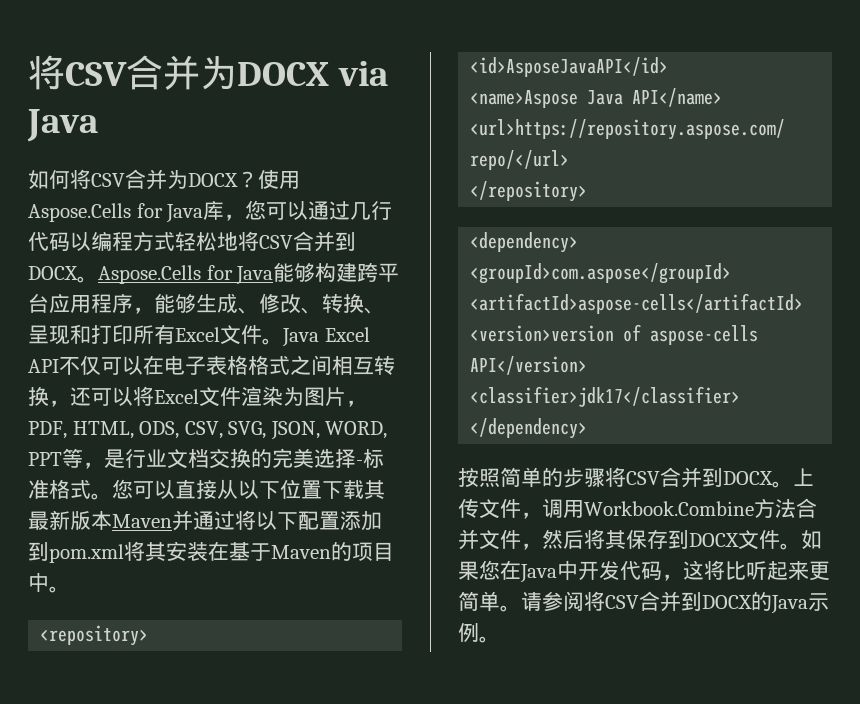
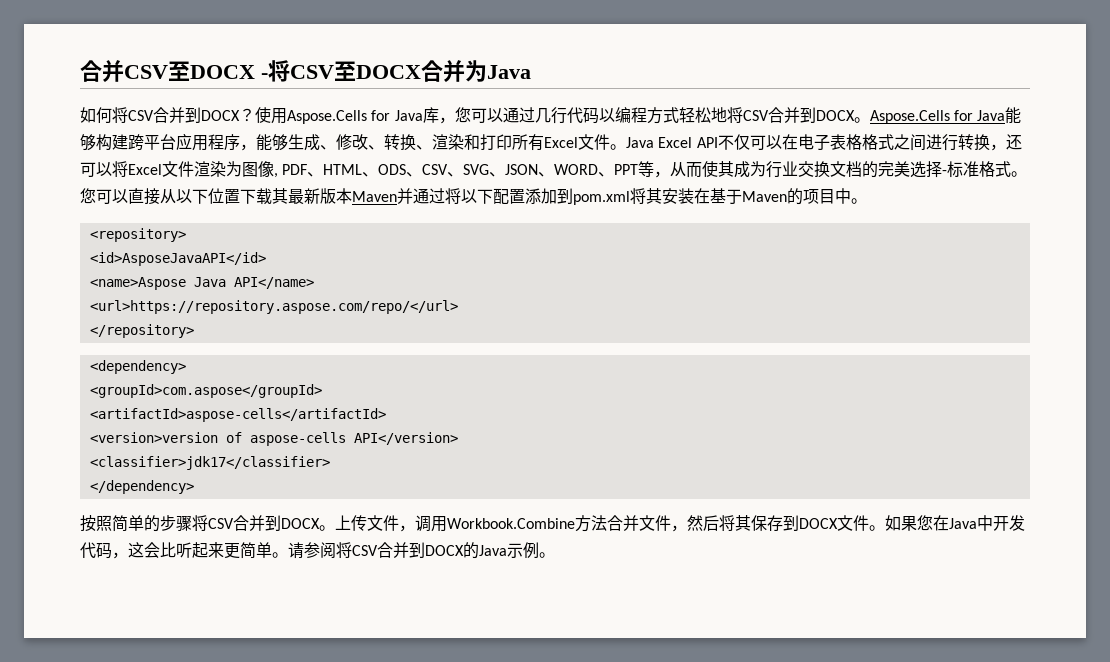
- 将CSV合并为DOCX via Java
+ 合并CSV至DOCX -将CSV至DOCX合并为Java
- 如何将CSV合并为DOCX？
+ 如何将CSV合并到DOCX？
- Aspose.Cells for Java能够构建跨平台应用程序，能够生成、修改、转换、呈现和打印所有Excel文件。
+ Aspose.Cells for Java能够构建跨平台应用程序，能够生成、修改、转换、渲染和打印所有Excel文件。
- Java Excel API不仅可以在电子表格格式之间相互转换，还可以将Excel文件渲染为图片，PDF, HTML, ODS, CSV, SVG, JSON, WORD, PPT等，是行业文档交换的完美选择-标准格式。
+ Java Excel API不仅可以在电子表格格式之间进行转换，还可以将Excel文件渲染为图像, PDF、HTML、ODS、CSV、SVG、JSON、WORD、PPT等，从而使其成为行业交换文档的完美选择-标准格式。
- 如果您在Java中开发代码，这将比听起来更简单。
+ 如果您在Java中开发代码，这会比听起来更简单。

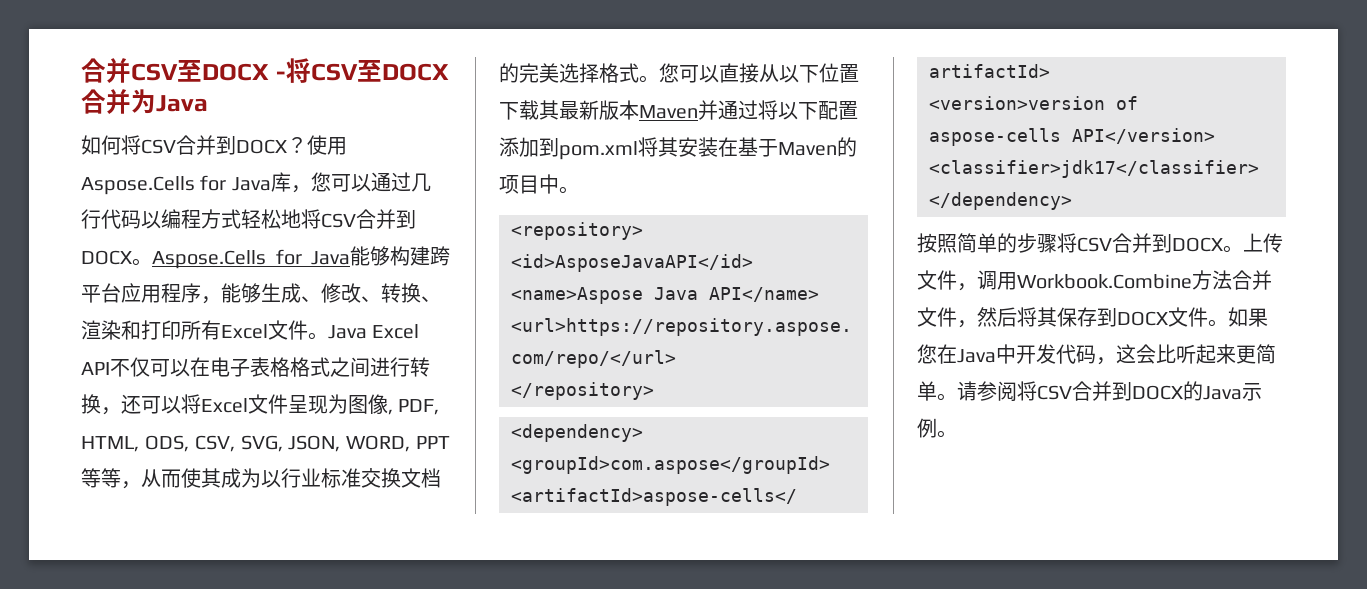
- Java Excel API不仅可以在电子表格格式之间进行转换，还可以将Excel文件渲染为图像, PDF、HTML、ODS、CSV、SVG、JSON、WORD、PPT等，从而使其成为行业交换文档的完美选择-标准格式。
+ Java Excel API不仅可以在电子表格格式之间进行转换，还可以将Excel文件呈现为图像, PDF, HTML, ODS, CSV, SVG, JSON, WORD, PPT等等，从而使其成为以行业标准交换文档的完美选择格式。

